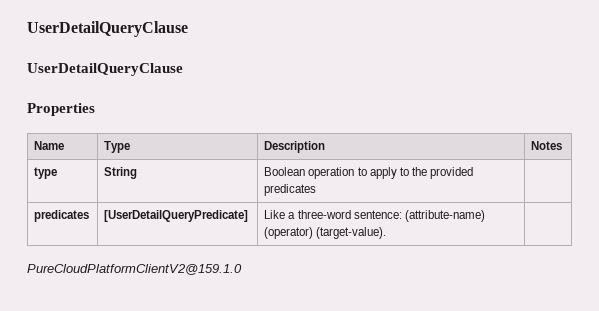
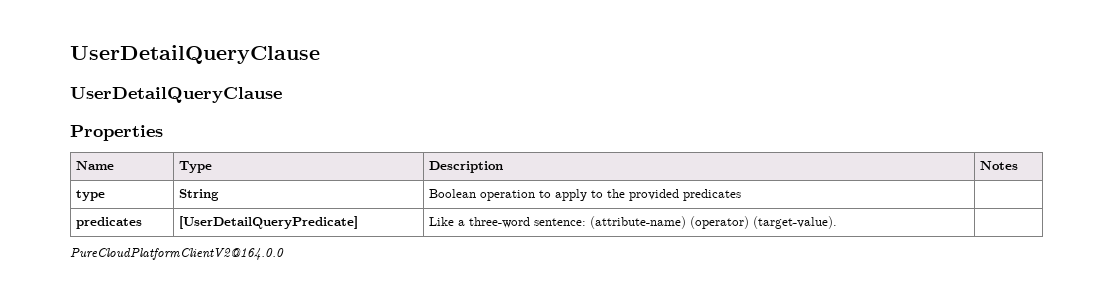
- PureCloudPlatformClientV2@159.1.0
+ PureCloudPlatformClientV2@164.0.0

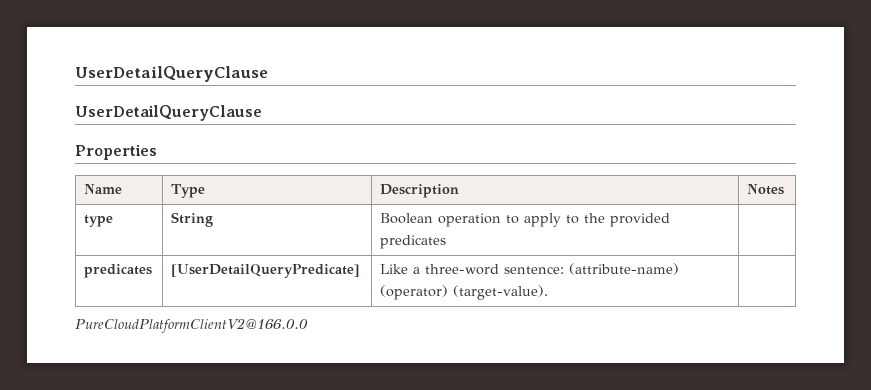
- PureCloudPlatformClientV2@164.0.0
+ PureCloudPlatformClientV2@166.0.0

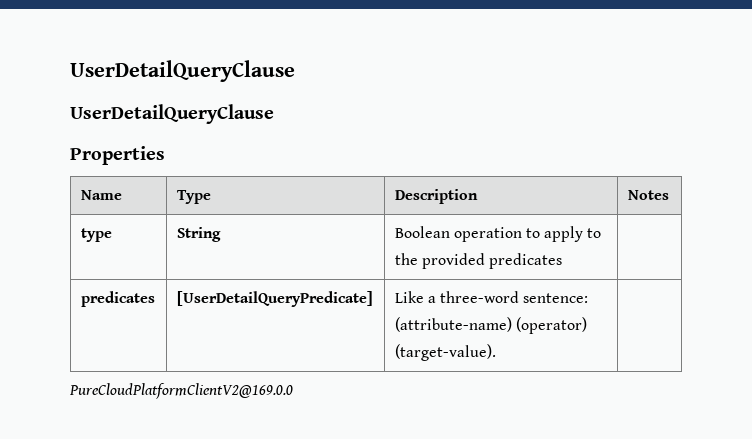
- PureCloudPlatformClientV2@166.0.0
+ PureCloudPlatformClientV2@169.0.0

